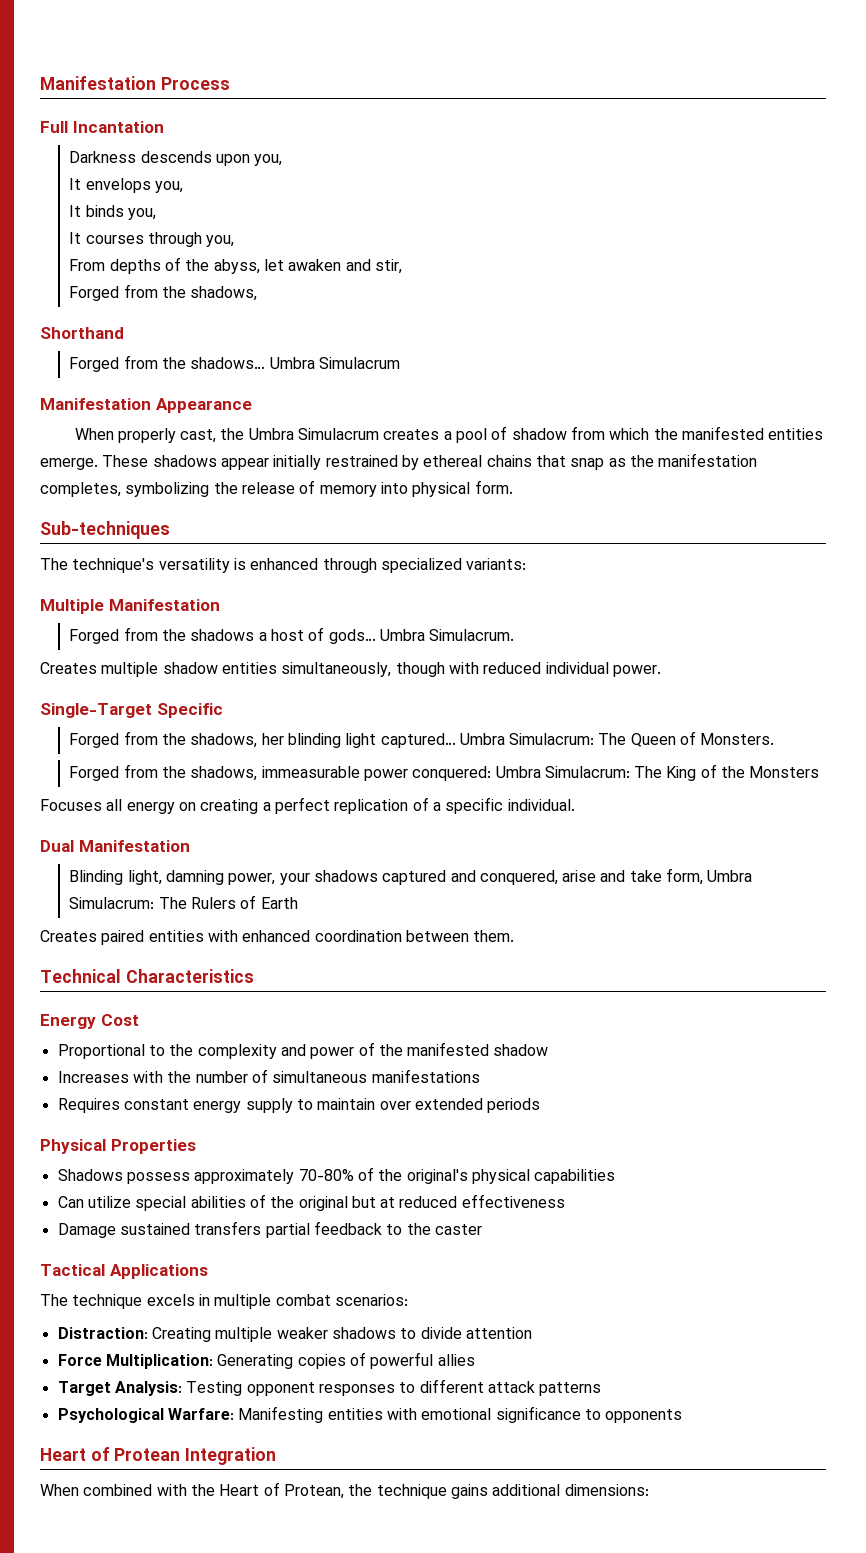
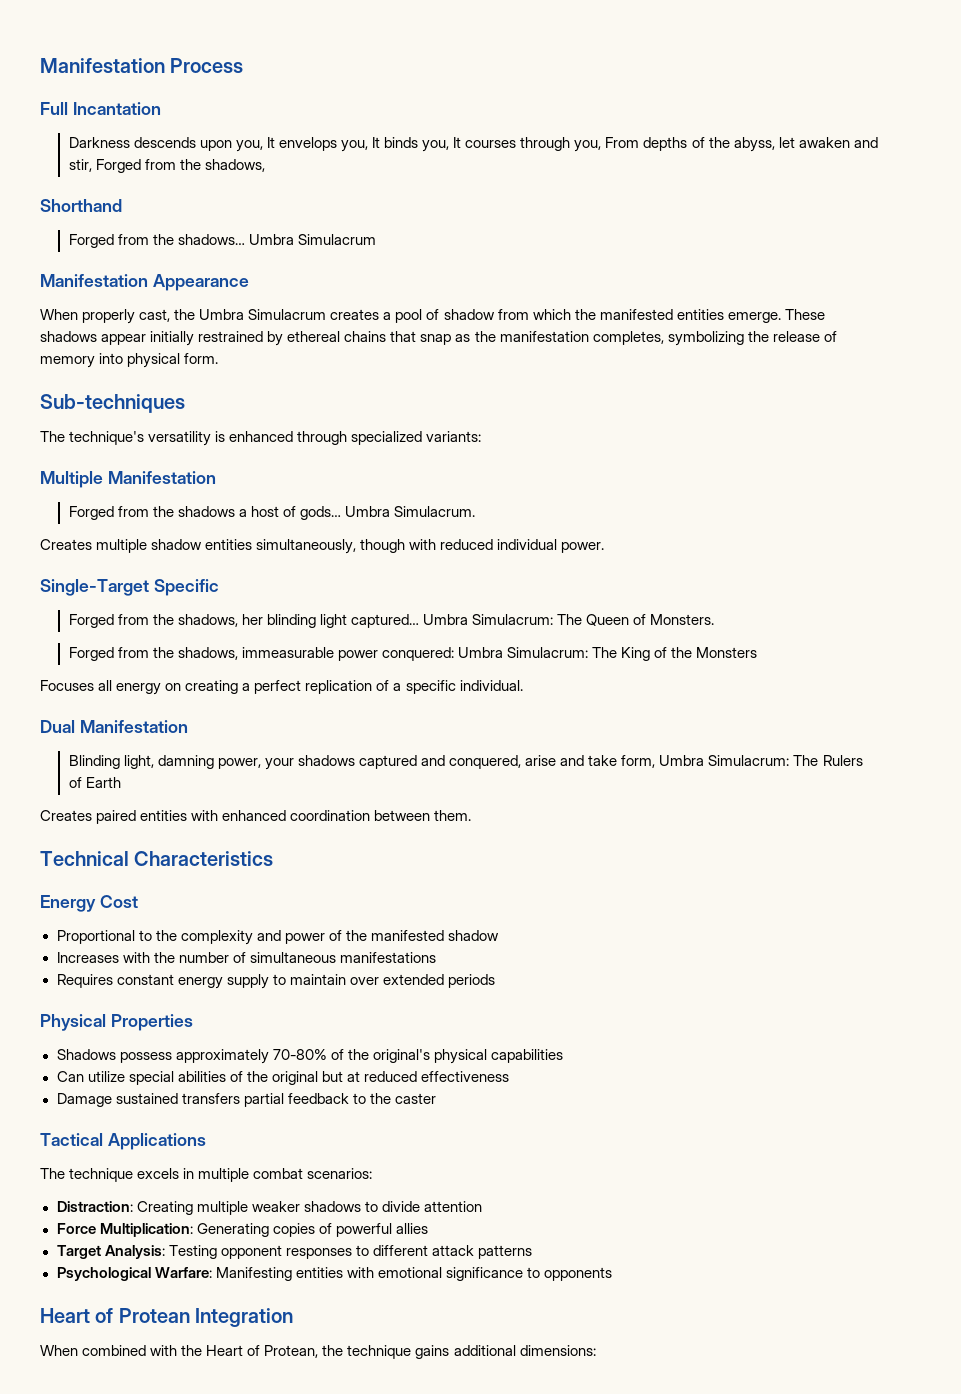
- Darkness descends upon you,
- It envelops you,
- It binds you,
- It courses through you,
- From depths of the abyss, let awaken and stir,
- Forged from the shadows,
+ Darkness descends upon you, It envelops you, It binds you, It courses through you, From depths of the abyss, let awaken and stir, Forged from the shadows,

